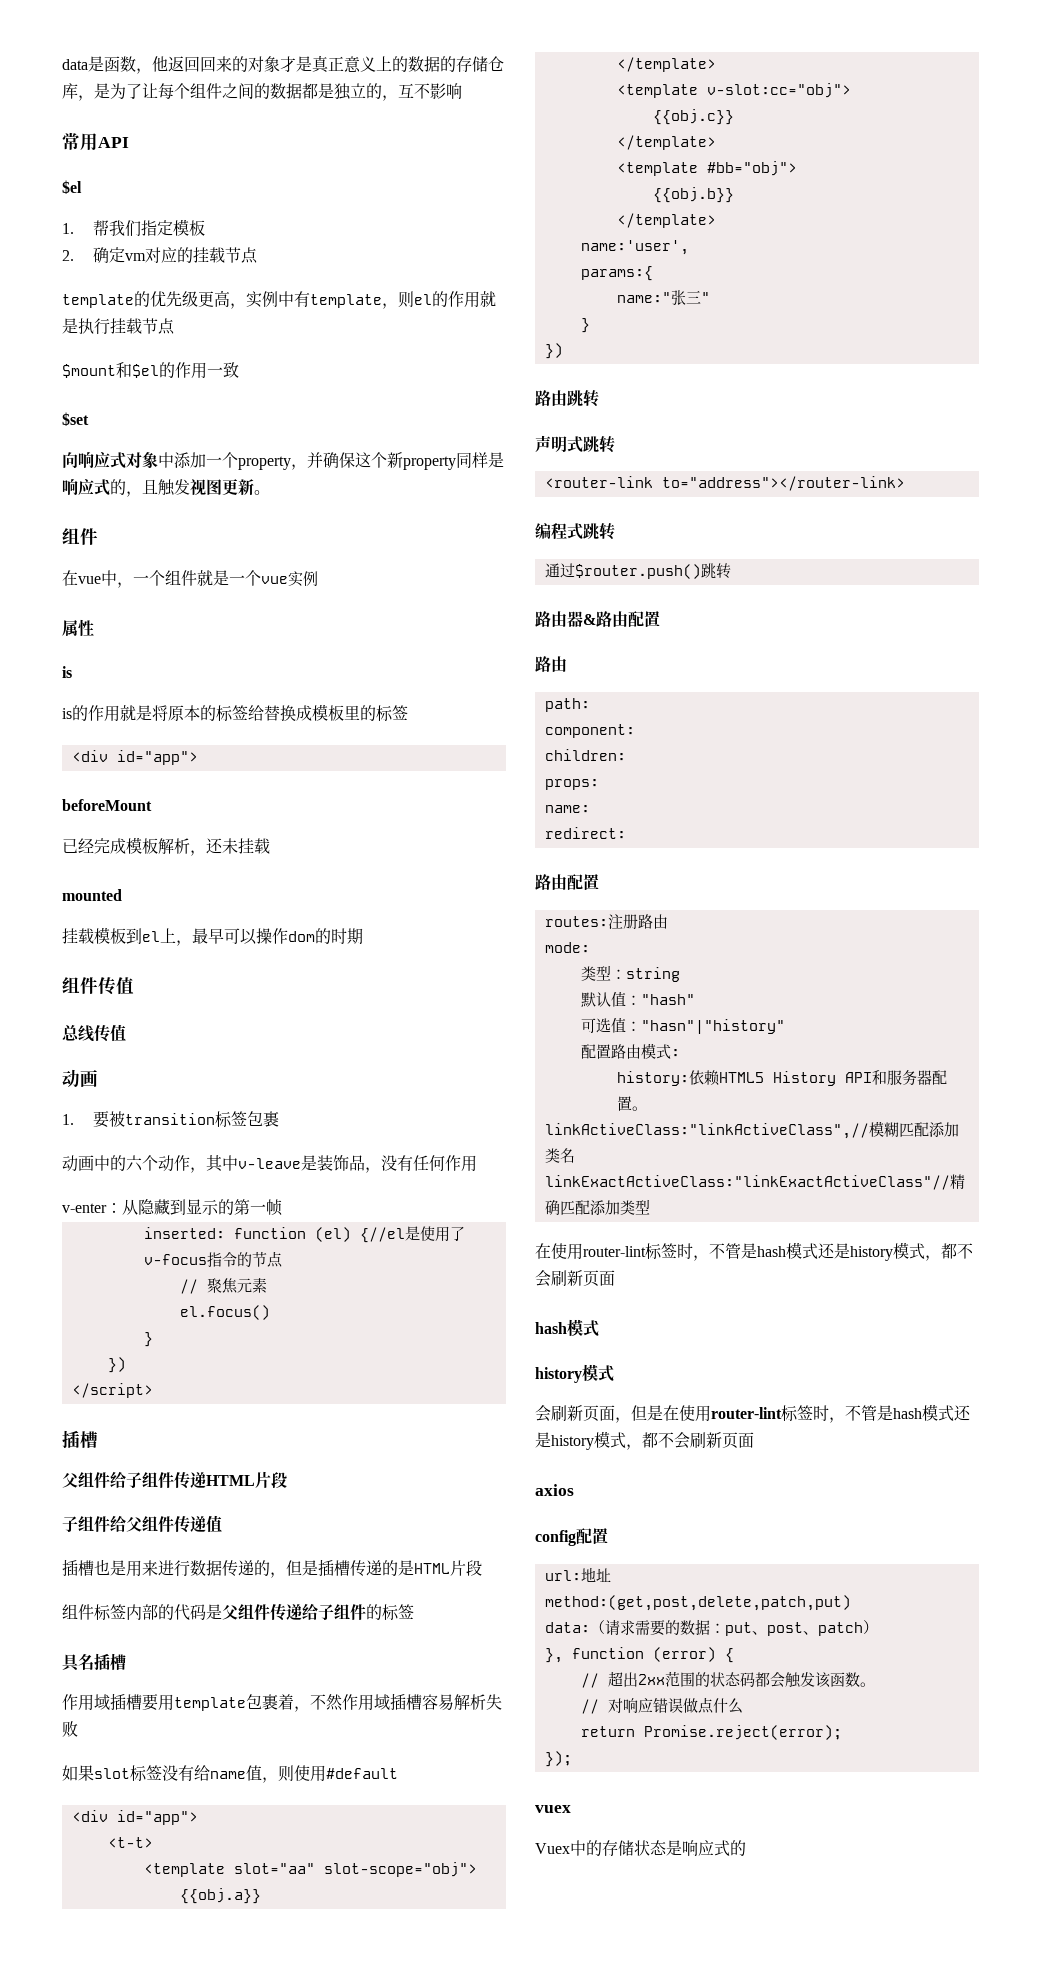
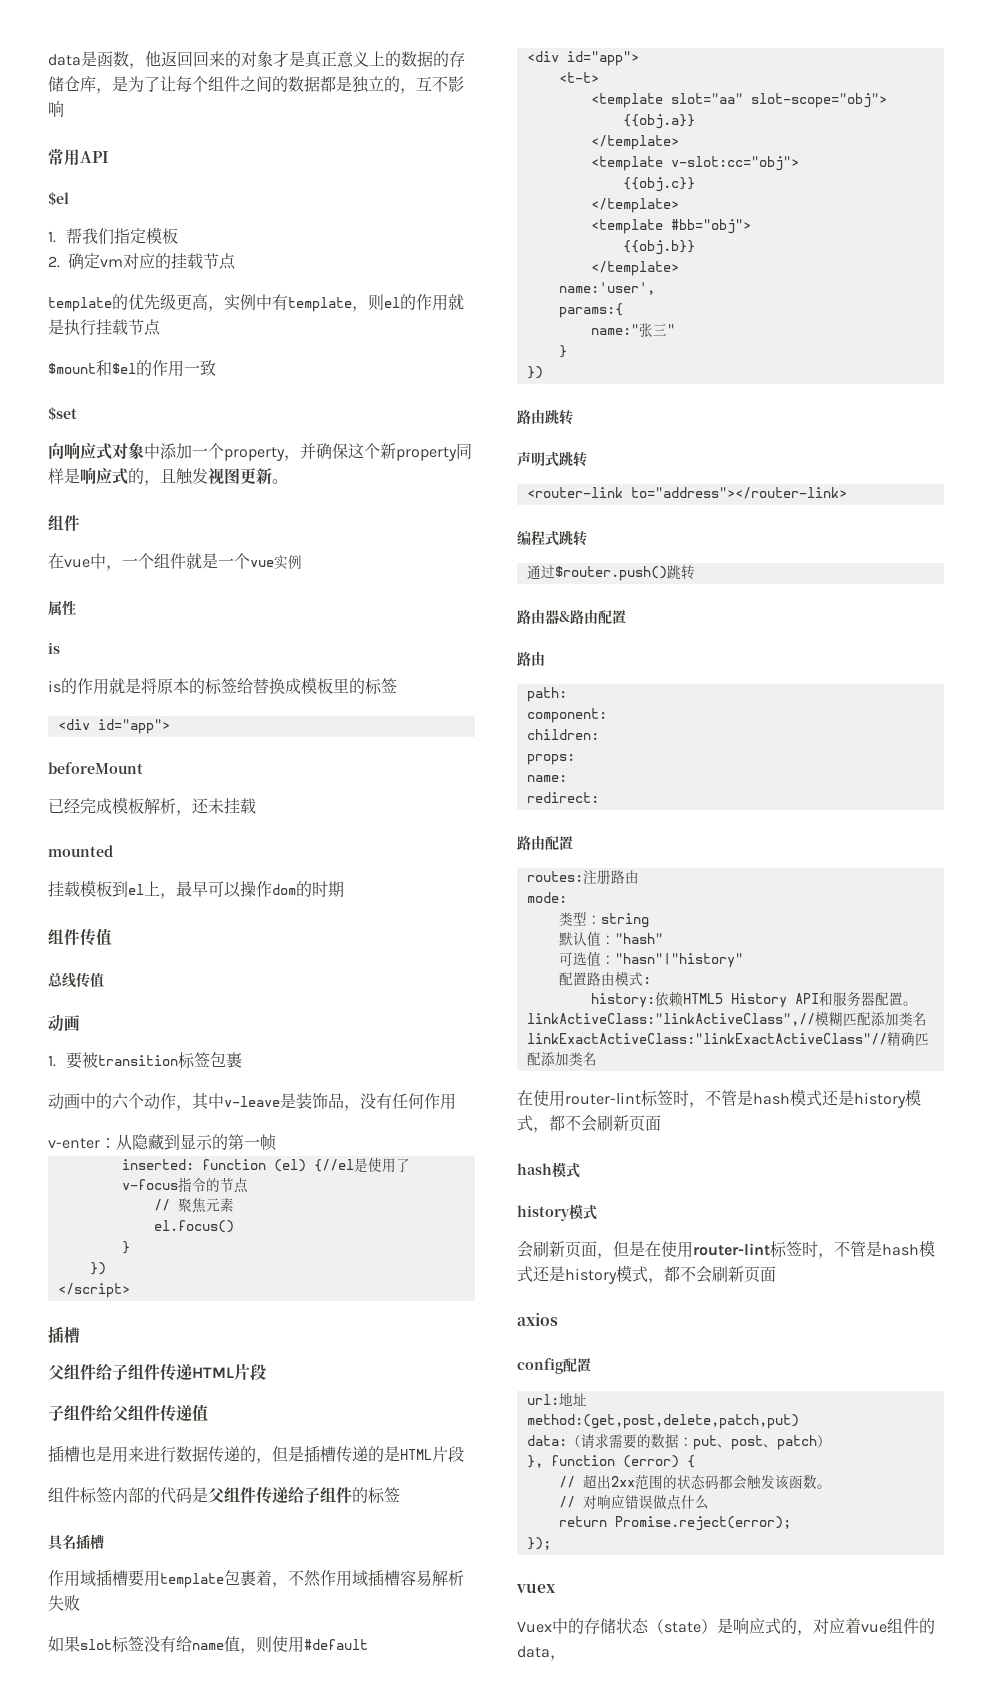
- linkExactActiveClass:"linkExactActiveClass"//精确匹配添加类型
+ linkExactActiveClass:"linkExactActiveClass"//精确匹配添加类名
- Vuex中的存储状态是响应式的
+ Vuex中的存储状态（state）是响应式的，对应着vue组件的data，

